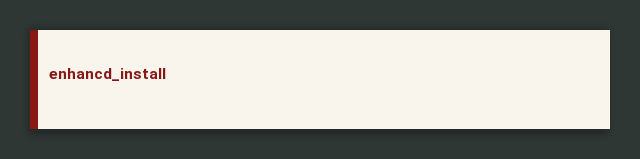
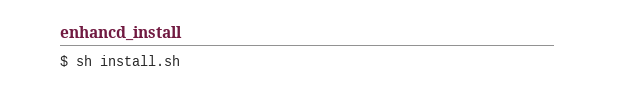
+ $ sh install.sh

